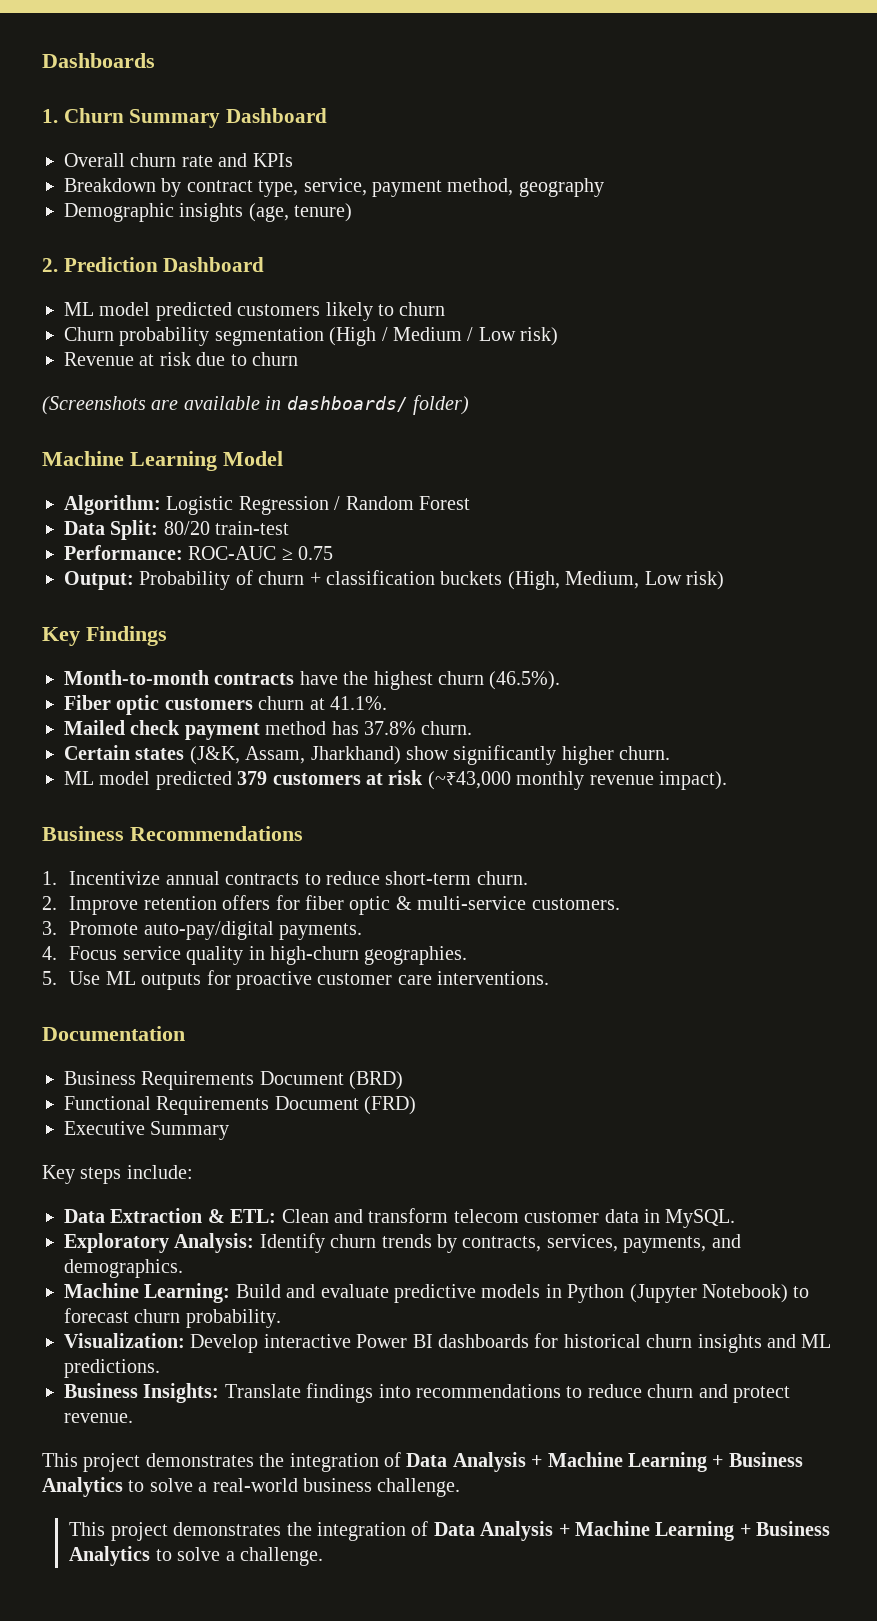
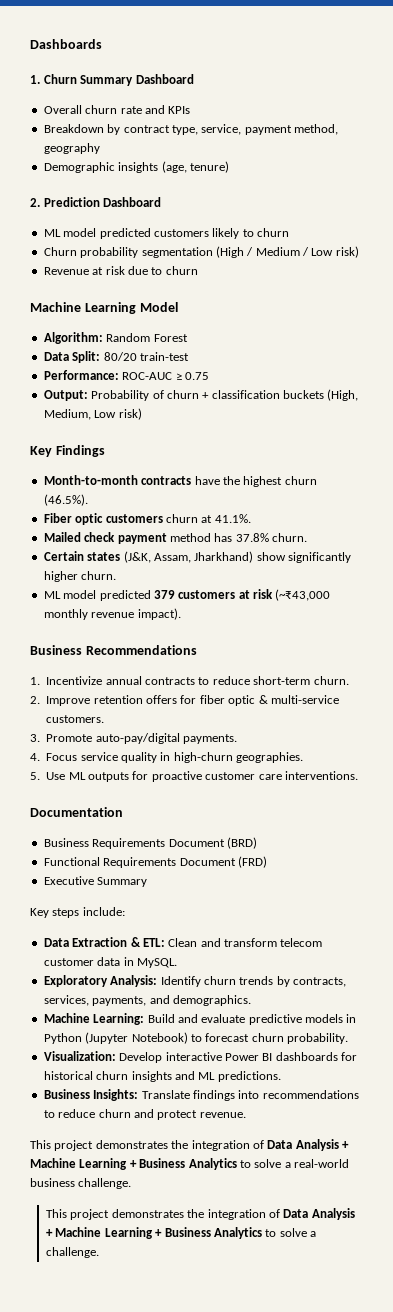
- (Screenshots are available in dashboards/ folder)
- Algorithm: Logistic Regression / Random Forest
+ Algorithm: Random Forest

